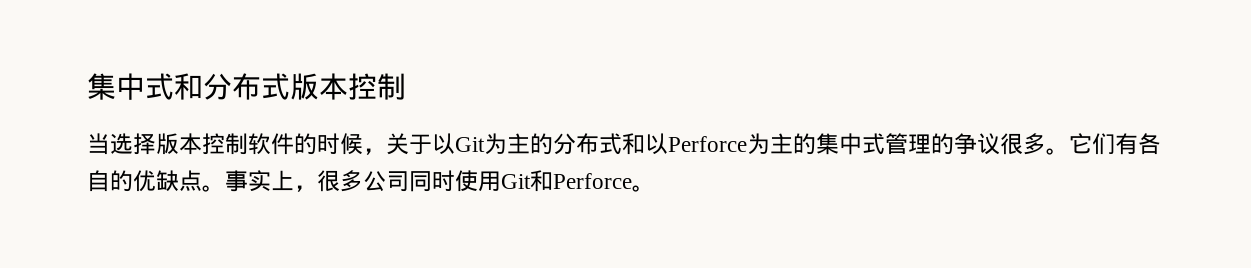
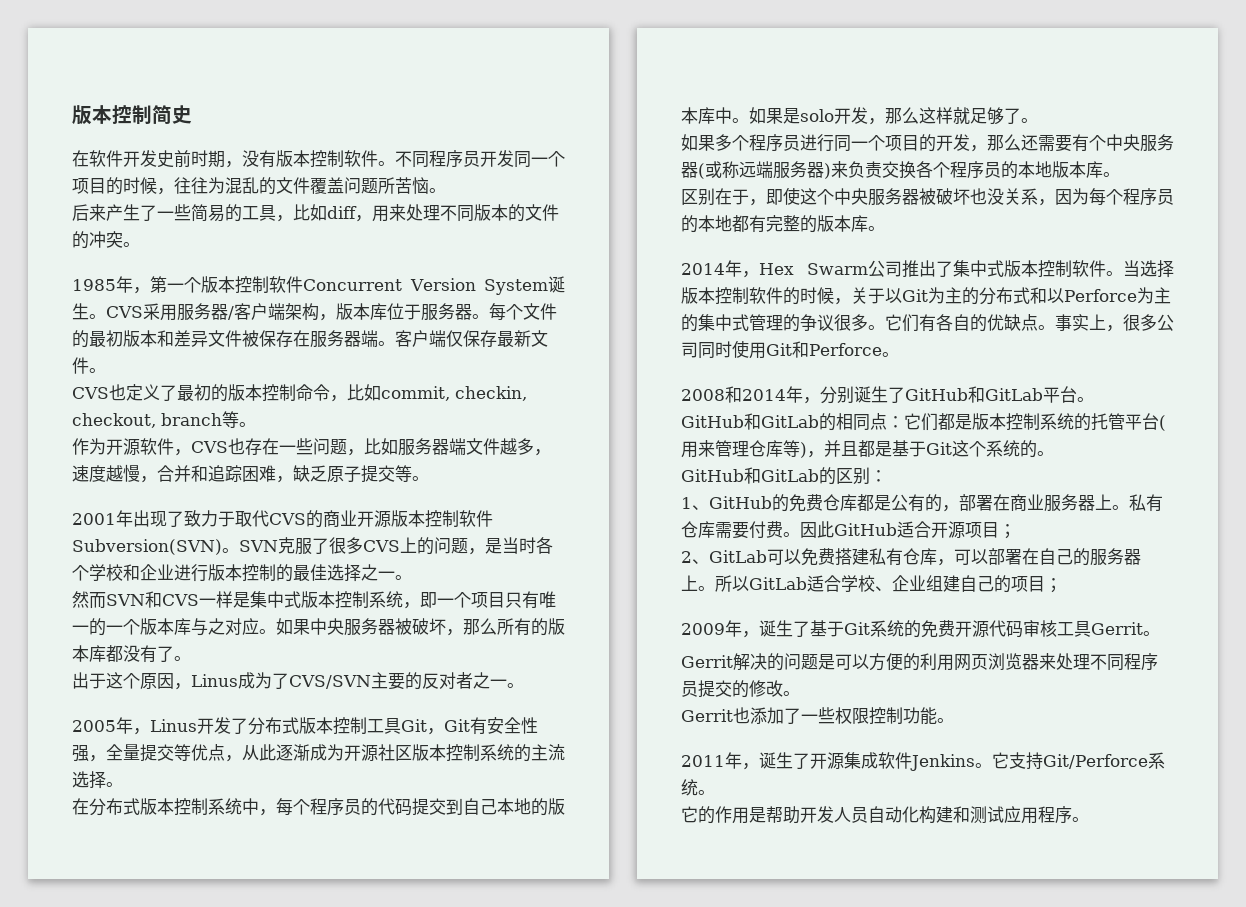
- 集中式和分布式版本控制
- 当选择版本控制软件的时候，关于以Git为主的分布式和以Perforce为主的集中式管理的争议很多。
+ 版本控制简史
+ 在软件开发史前时期，没有版本控制软件。不同程序员开发同一个项目的时候，往往为混乱的文件覆盖问题所苦恼。
+ 后来产生了一些简易的工具，比如diff，用来处理不同版本的文件的冲突。
+ 1985年，第一个版本控制软件Concurrent Version System诞生。CVS采用服务器/客户端架构，版本库位于服务器。每个文件的最初版本和差异文件被保存在服务器端。客户端仅保存最新文件。
+ CVS也定义了最初的版本控制命令，比如commit, checkin, checkout, branch等。
+ 作为开源软件，CVS也存在一些问题，比如服务器端文件越多，速度越慢，合并和追踪困难，缺乏原子提交等。
+ 2001年出现了致力于取代CVS的商业开源版本控制软件Subversion(SVN)。SVN克服了很多CVS上的问题，是当时各个学校和企业进行版本控制的最佳选择之一。
+ 然而SVN和CVS一样是集中式版本控制系统，即一个项目只有唯一的一个版本库与之对应。如果中央服务器被破坏，那么所有的版本库都没有了。
+ 出于这个原因，Linus成为了CVS/SVN主要的反对者之一。
+ 2005年，Linus开发了分布式版本控制工具Git，Git有安全性强，全量提交等优点，从此逐渐成为开源社区版本控制系统的主流选择。
+ 在分布式版本控制系统中，每个程序员的代码提交到自己本地的版本库中。如果是solo开发，那么这样就足够了。
+ 如果多个程序员进行同一个项目的开发，那么还需要有个中央服务器(或称远端服务器)来负责交换各个程序员的本地版本库。
+ 区别在于，即使这个中央服务器被破坏也没关系，因为每个程序员的本地都有完整的版本库。
+ 2014年，Hex Swarm公司推出了集中式版本控制软件。当选择版本控制软件的时候，关于以Git为主的分布式和以Perforce为主的集中式管理的争议很多。
+ 2008和2014年，分别诞生了GitHub和GitLab平台。
+ GitHub和GitLab的相同点：它们都是版本控制系统的托管平台(用来管理仓库等)，并且都是基于Git这个系统的。
+ GitHub和GitLab的区别：
+ 1、GitHub的免费仓库都是公有的，部署在商业服务器上。私有仓库需要付费。因此GitHub适合开源项目；
+ 2、GitLab可以免费搭建私有仓库，可以部署在自己的服务器上。所以GitLab适合学校、企业组建自己的项目；
+ 2009年，诞生了基于Git系统的免费开源代码审核工具Gerrit。
+ Gerrit解决的问题是可以方便的利用网页浏览器来处理不同程序员提交的修改。
+ Gerrit也添加了一些权限控制功能。
+ 2011年，诞生了开源集成软件Jenkins。它支持Git/Perforce系统。
+ 它的作用是帮助开发人员自动化构建和测试应用程序。

